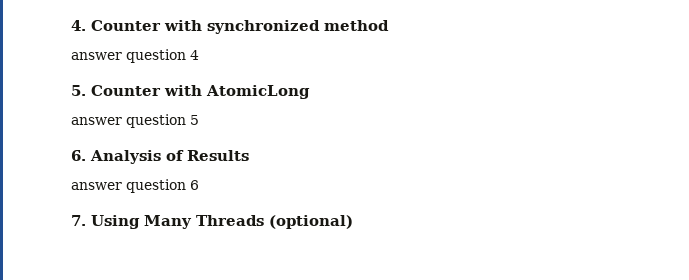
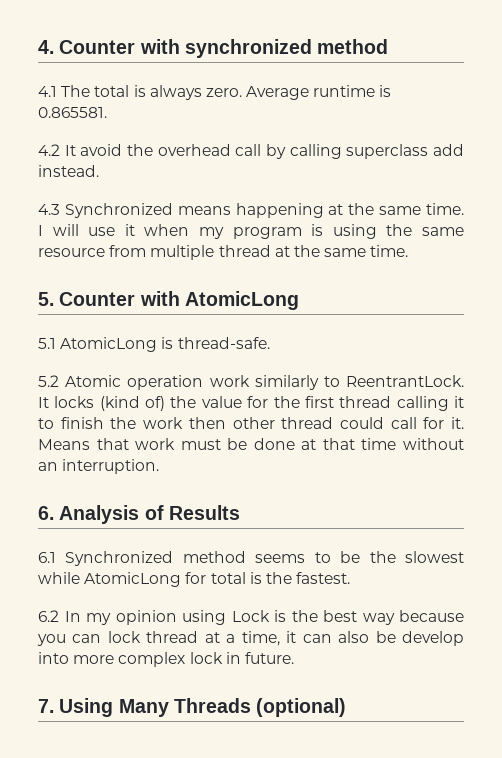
- answer question 4
+ 4.1 The total is always zero. Average runtime is 0.865581.
+ 4.2 It avoid the overhead call by calling superclass add instead.
+ 4.3 Synchronized means happening at the same time. I will use it when my program is using the same resource from multiple thread at the same time.
  5. Counter with AtomicLong
- answer question 5
+ 5.1 AtomicLong is thread-safe.
+ 5.2 Atomic operation work similarly to ReentrantLock. It locks (kind of) the value for the first thread calling it to finish the work then other thread could call for it. Means that work must be done at that time without an interruption.
  6. Analysis of Results
- answer question 6
+ 6.1 Synchronized method seems to be the slowest while AtomicLong for total is the fastest.
+ 6.2 In my opinion using Lock is the best way because you can lock thread at a time, it can also be develop into more complex lock in future.

